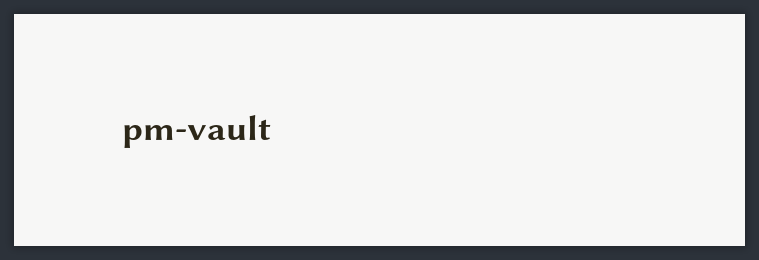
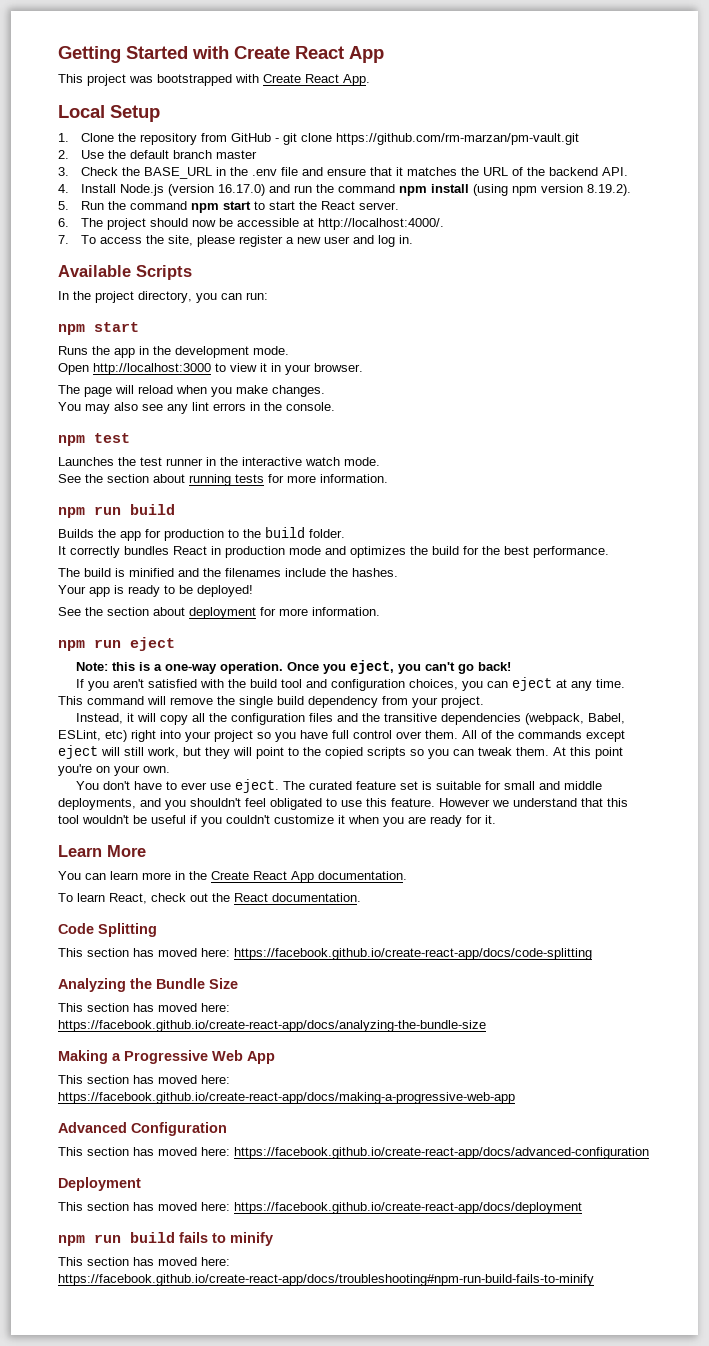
- pm-vault
+ Getting Started with Create React App
+ This project was bootstrapped with Create React App.
+ Local Setup
+ 1. Clone the repository from GitHub - git clone https://github.com/rm-marzan/pm-vault.git
+ 2. Use the default branch master
+ 3. Check the BASE_URL in the .env file and ensure that it matches the URL of the backend API.
+ 4. Install Node.js (version 16.17.0) and run the command npm install (using npm version 8.19.2).
+ 5. Run the command npm start to start the React server.
+ 6. The project should now be accessible at http://localhost:4000/.
+ 7. To access the site, please register a new user and log in.
+ Available Scripts
+ In the project directory, you can run:
+ npm start
+ Runs the app in the development mode.
+ Open http://localhost:3000 to view it in your browser.
+ The page will reload when you make changes.
+ You may also see any lint errors in the console.
+ npm test
+ Launches the test runner in the interactive watch mode.
+ See the section about running tests for more information.
+ npm run build
+ Builds the app for production to the build folder.
+ It correctly bundles React in production mode and optimizes the build for the best performance.
+ The build is minified and the filenames include the hashes.
+ Your app is ready to be deployed!
+ See the section about deployment for more information.
+ npm run eject
+ Note: this is a one-way operation. Once you eject, you can't go back!
+ If you aren't satisfied with the build tool and configuration choices, you can eject at any time. This command will remove the single build dependency from your project.
+ Instead, it will copy all the configuration files and the transitive dependencies (webpack, Babel, ESLint, etc) right into your project so you have full control over them. All of the commands except eject will still work, but they will point to the copied scripts so you can tweak them. At this point you're on your own.
+ You don't have to ever use eject. The curated feature set is suitable for small and middle deployments, and you shouldn't feel obligated to use this feature. However we understand that this tool wouldn't be useful if you couldn't customize it when you are ready for it.
+ Learn More
+ You can learn more in the Create React App documentation.
+ To learn React, check out the React documentation.
+ Code Splitting
+ This section has moved here: https://facebook.github.io/create-react-app/docs/code-splitting
+ Analyzing the Bundle Size
+ This section has moved here: https://facebook.github.io/create-react-app/docs/analyzing-the-bundle-size
+ Making a Progressive Web App
+ This section has moved here: https://facebook.github.io/create-react-app/docs/making-a-progressive-web-app
+ Advanced Configuration
+ This section has moved here: https://facebook.github.io/create-react-app/docs/advanced-configuration
+ Deployment
+ This section has moved here: https://facebook.github.io/create-react-app/docs/deployment
+ npm run build fails to minify
+ This section has moved here: https://facebook.github.io/create-react-app/docs/troubleshooting#npm-run-build-fails-to-minify

